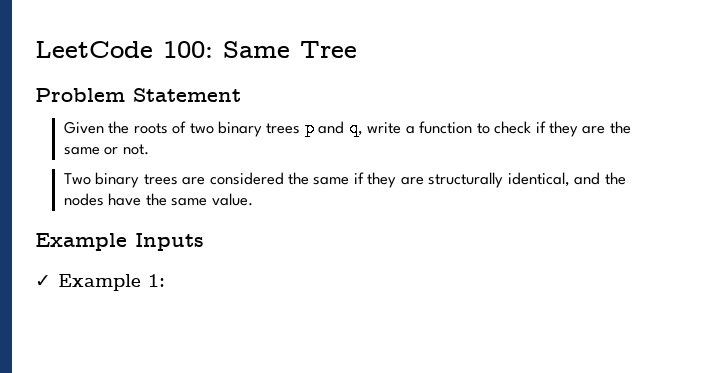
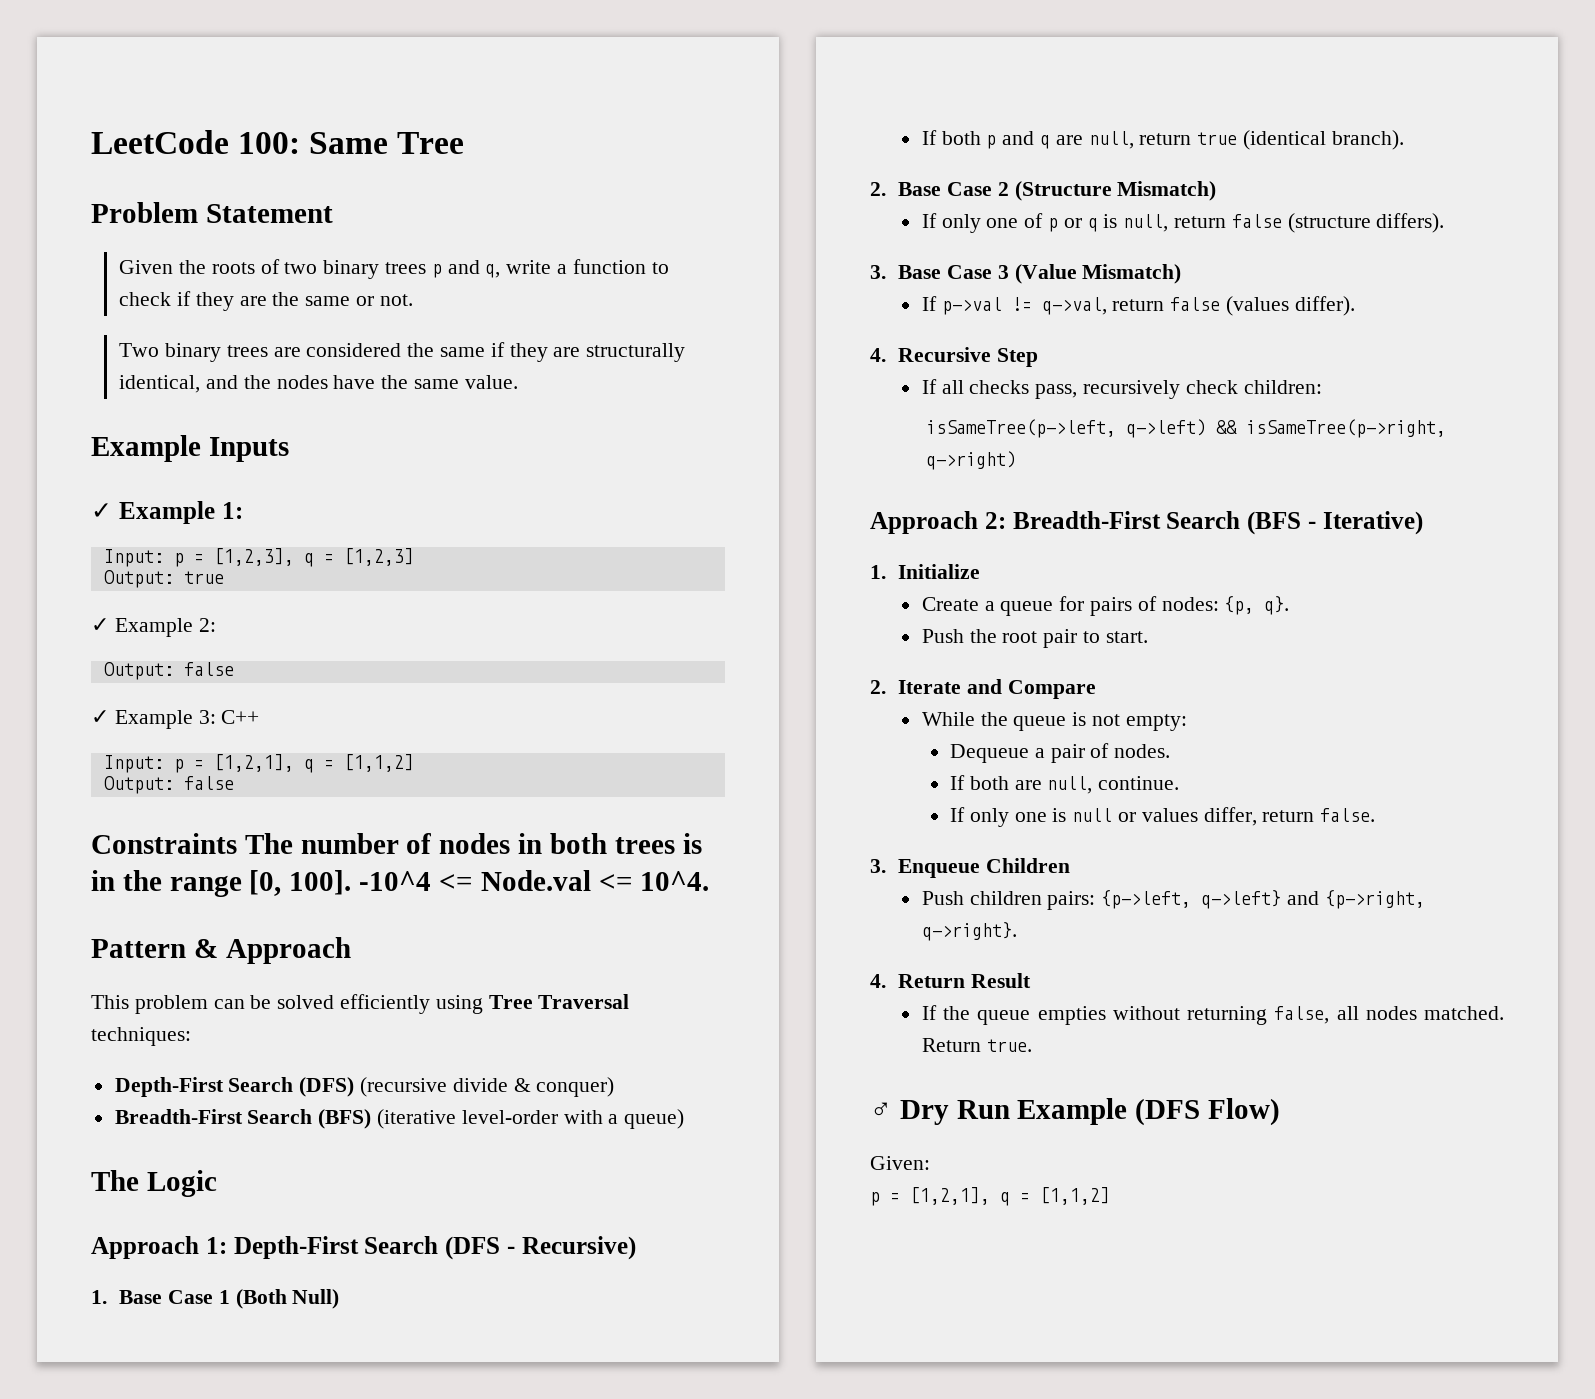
+ Input: p = [1,2,3], q = [1,2,3]
+ Output: true
+ ✓ Example 2:
+ Output: false
+ ✓ Example 3: C++
+ Input: p = [1,2,1], q = [1,1,2]
+ Output: false
+ Constraints The number of nodes in both trees is in the range [0, 100]. -10^4 <= Node.val <= 10^4.
+ Pattern & Approach
+ This problem can be solved efficiently using Tree Traversal techniques:
+ Depth-First Search (DFS) (recursive divide & conquer)
+ Breadth-First Search (BFS) (iterative level-order with a queue)
+ The Logic
+ Approach 1: Depth-First Search (DFS - Recursive)
+ 1. Base Case 1 (Both Null)
+ If both p and q are null, return true (identical branch).
+ 2. Base Case 2 (Structure Mismatch)
+ If only one of p or q is null, return false (structure differs).
+ 3. Base Case 3 (Value Mismatch)
+ If p->val != q->val, return false (values differ).
+ 4. Recursive Step
+ If all checks pass, recursively check children:
+ isSameTree(p->left, q->left) && isSameTree(p->right, q->right)
+ Approach 2: Breadth-First Search (BFS - Iterative)
+ 1. Initialize
+ Create a queue for pairs of nodes: {p, q}.
+ Push the root pair to start.
+ 2. Iterate and Compare
+ While the queue is not empty:
+ Dequeue a pair of nodes.
+ If both are null, continue.
+ If only one is null or values differ, return false.
+ 3. Enqueue Children
+ Push children pairs: {p->left, q->left} and {p->right, q->right}.
+ 4. Return Result
+ If the queue empties without returning false, all nodes matched. Return true.
+ ♂ Dry Run Example (DFS Flow)
+ Given:
+ p = [1,2,1], q = [1,1,2]

